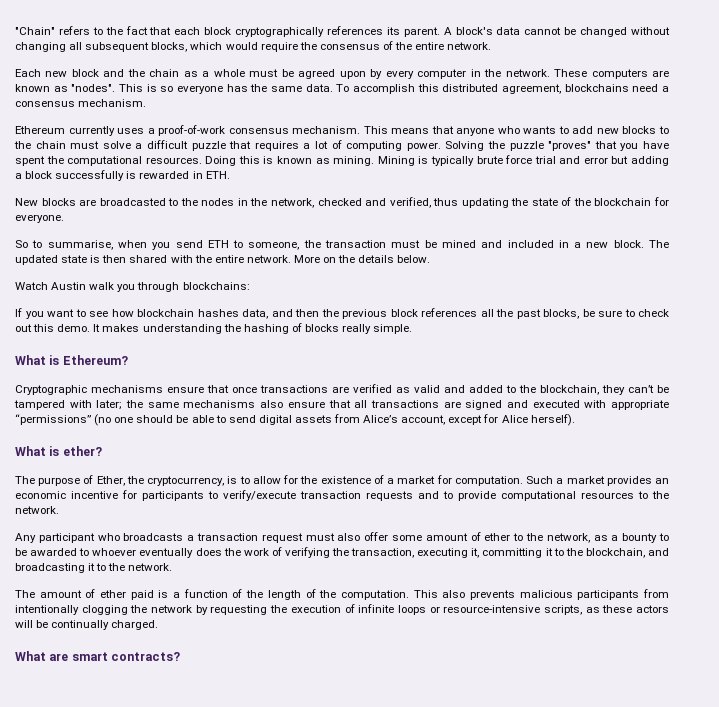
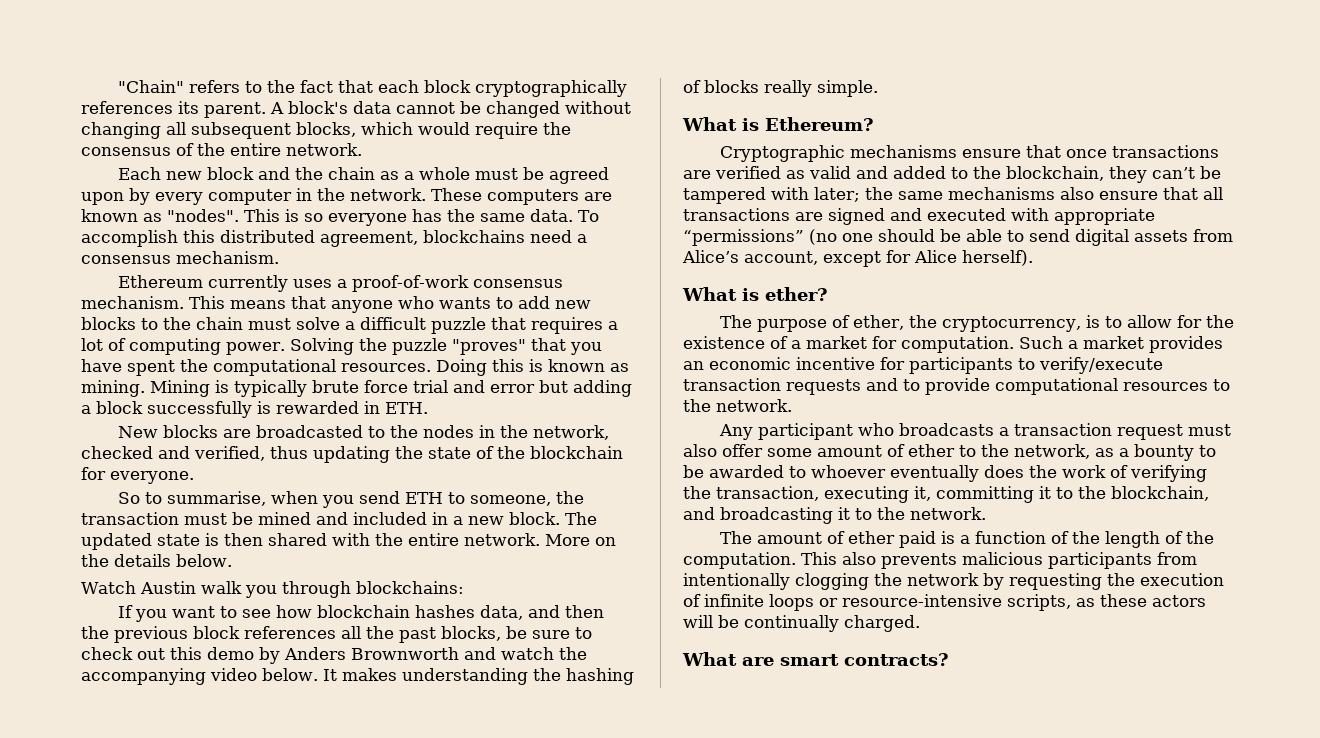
- If you want to see how blockchain hashes data, and then the previous block references all the past blocks, be sure to check out this demo.
+ If you want to see how blockchain hashes data, and then the previous block references all the past blocks, be sure to check out this demo by Anders Brownworth and watch the accompanying video below.
- The purpose of Ether, the cryptocurrency, is to allow for the existence of a market for computation.
+ The purpose of ether, the cryptocurrency, is to allow for the existence of a market for computation.

